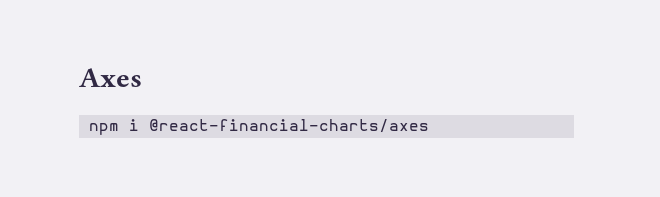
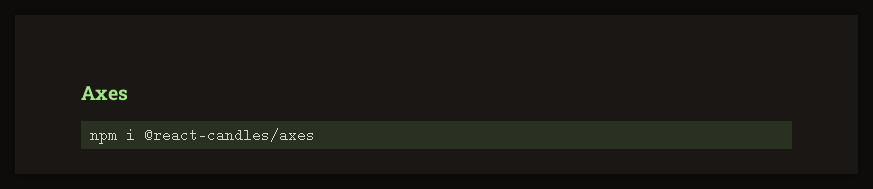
- npm i @react-financial-charts/axes
+ npm i @react-candles/axes

